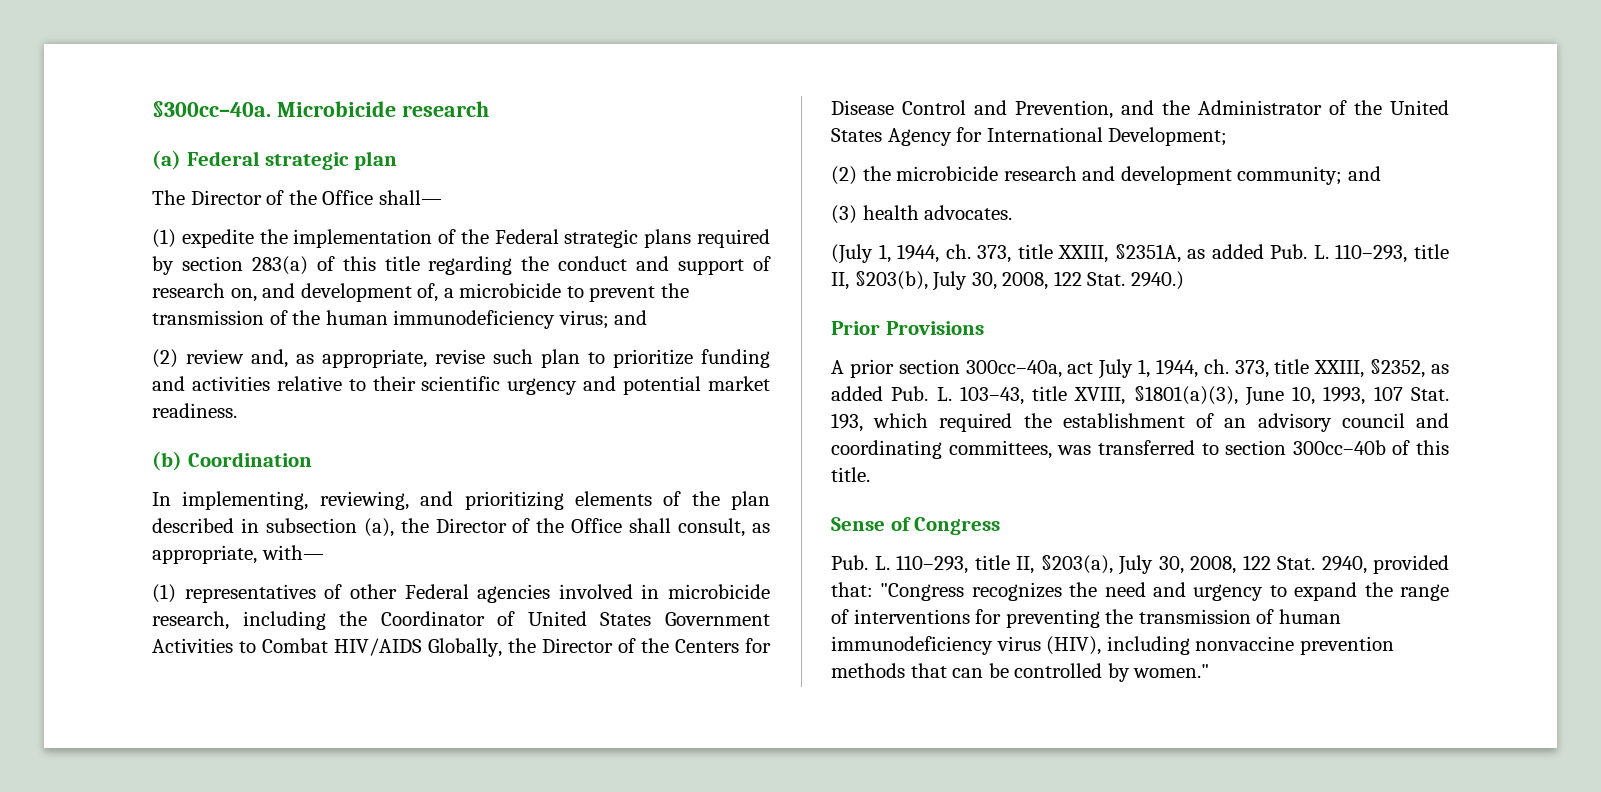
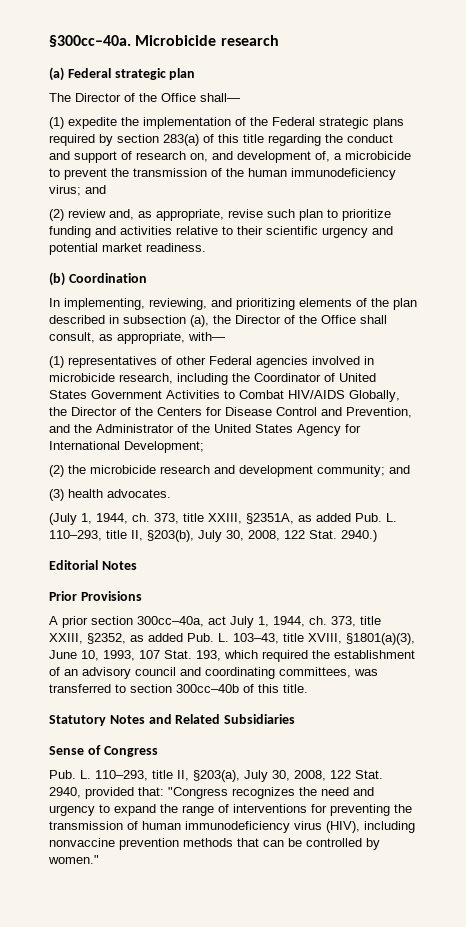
+ Editorial Notes
+ Statutory Notes and Related Subsidiaries

